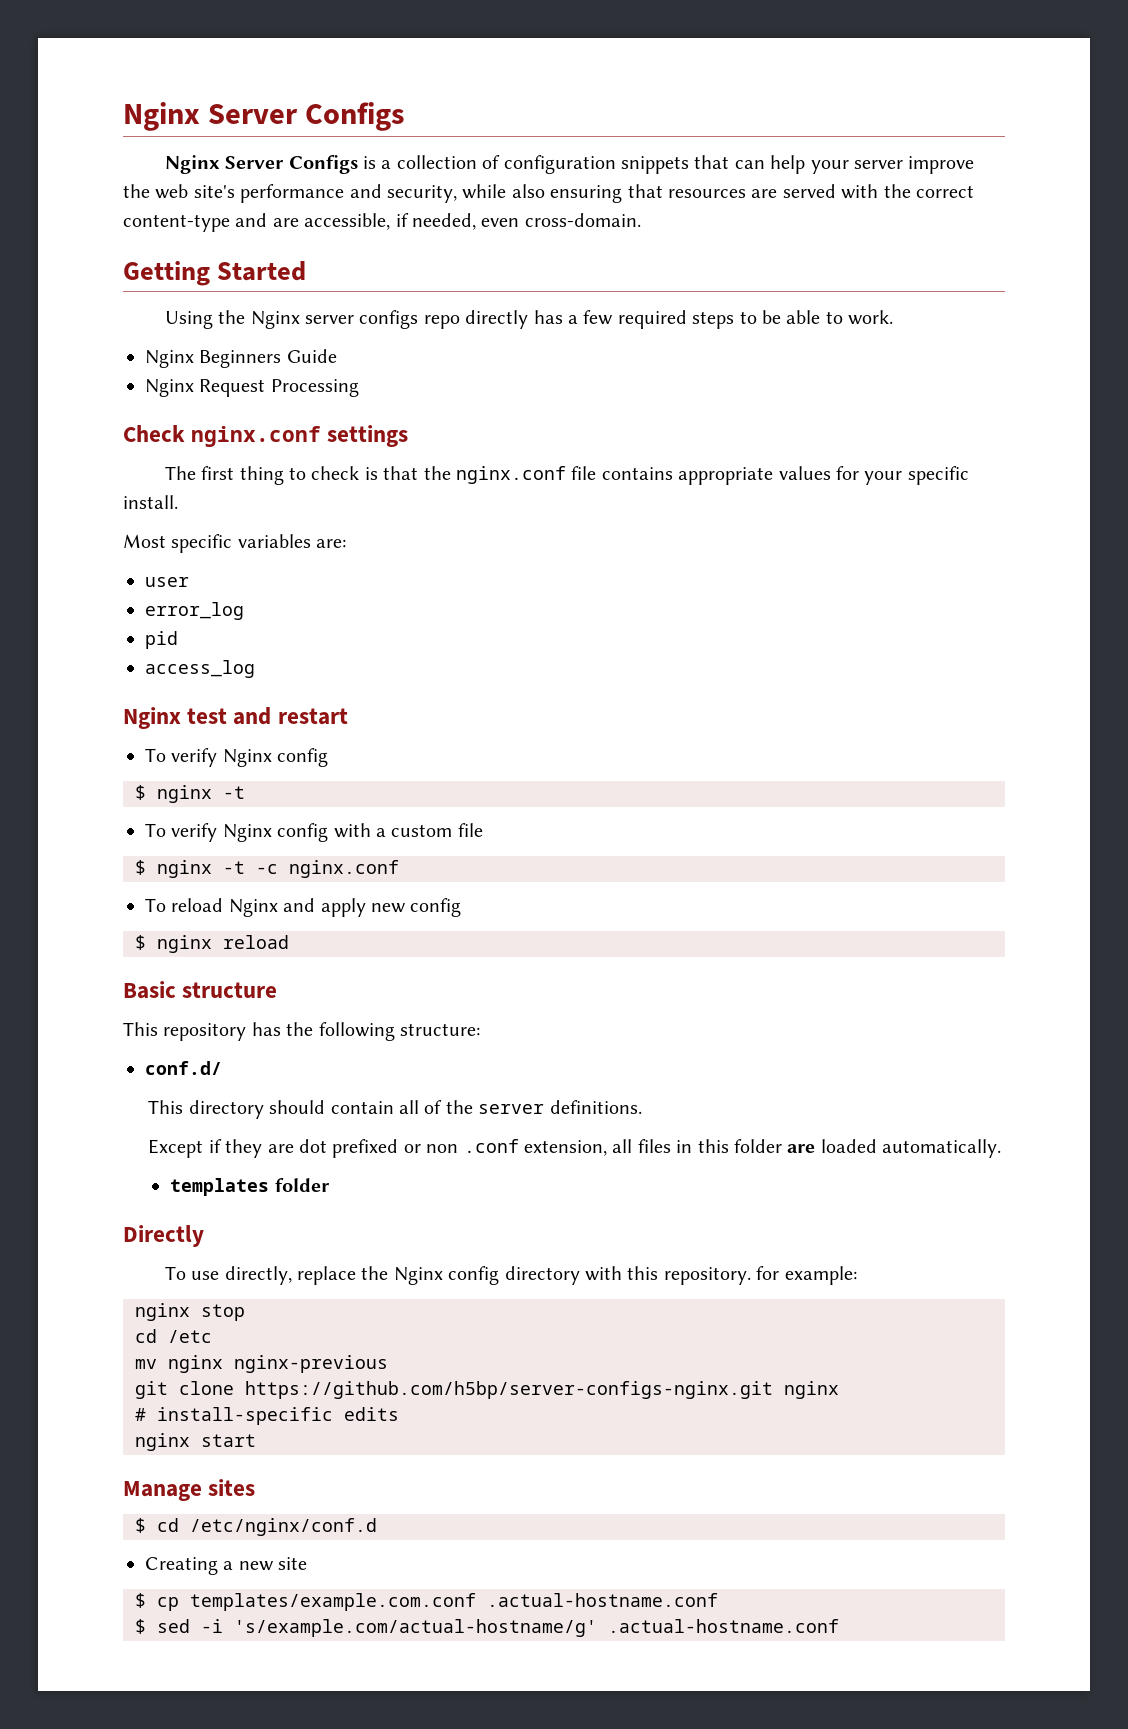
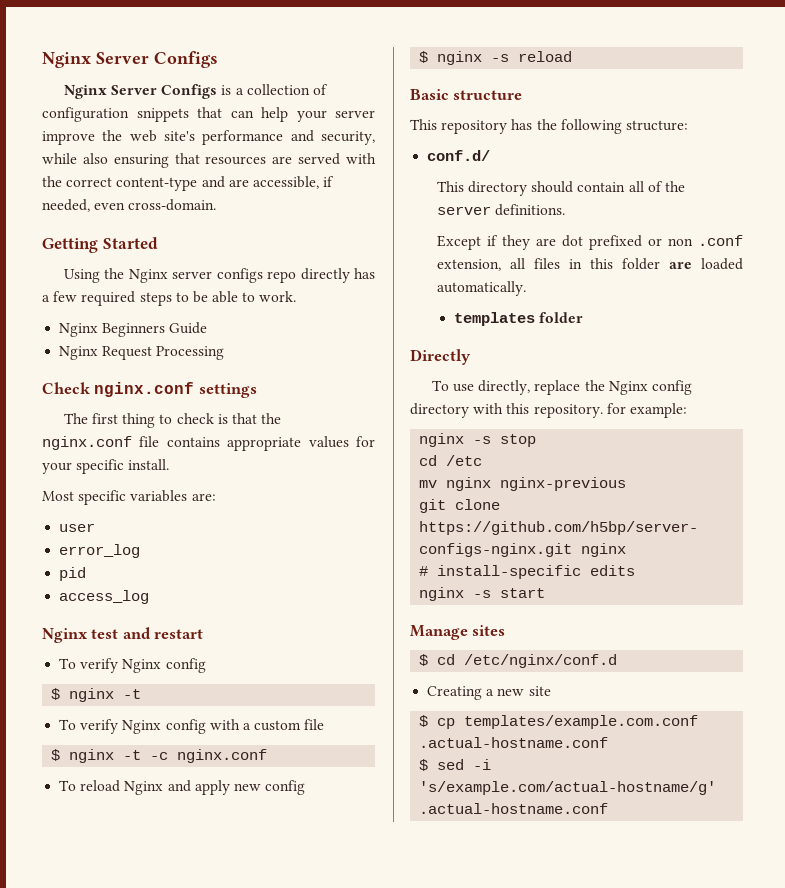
- $ nginx reload
+ $ nginx -s reload
- nginx stop
+ nginx -s stop
- nginx start
+ nginx -s start

